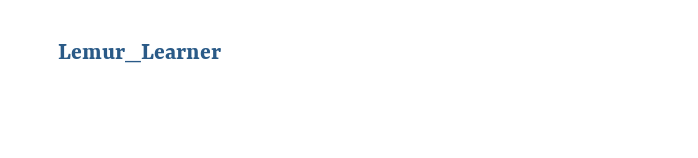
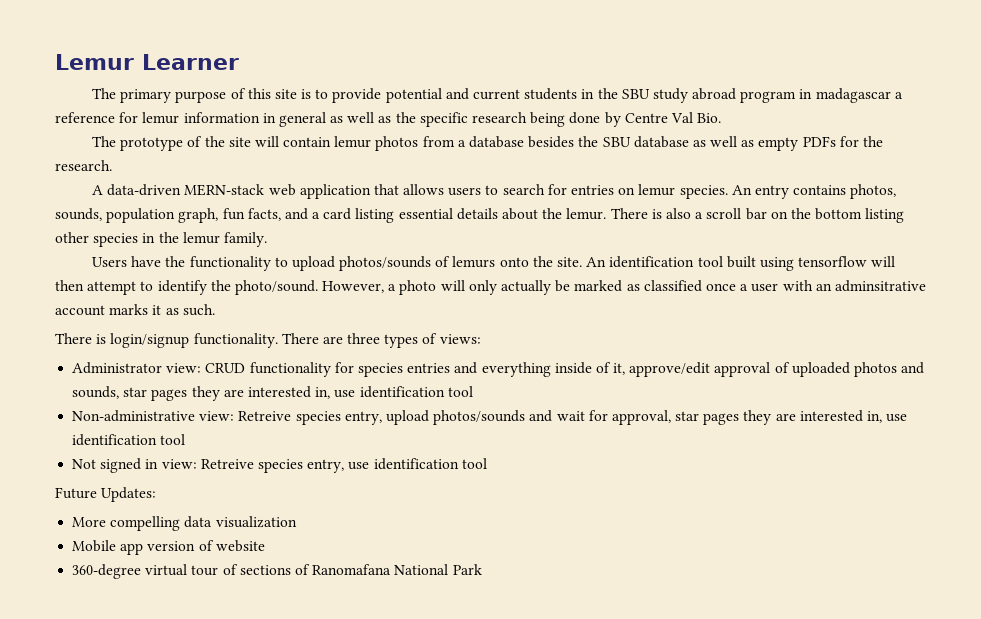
- Lemur_Learner
+ Lemur Learner
+ The primary purpose of this site is to provide potential and current students in the SBU study abroad program in madagascar a reference for lemur information in general as well as the specific research being done by Centre Val Bio.
+ The prototype of the site will contain lemur photos from a database besides the SBU database as well as empty PDFs for the research.
+ A data-driven MERN-stack web application that allows users to search for entries on lemur species. An entry contains photos, sounds, population graph, fun facts, and a card listing essential details about the lemur. There is also a scroll bar on the bottom listing other species in the lemur family.
+ Users have the functionality to upload photos/sounds of lemurs onto the site. An identification tool built using tensorflow will then attempt to identify the photo/sound. However, a photo will only actually be marked as classified once a user with an adminsitrative account marks it as such.
+ There is login/signup functionality. There are three types of views:
+ Administrator view: CRUD functionality for species entries and everything inside of it, approve/edit approval of uploaded photos and sounds, star pages they are interested in, use identification tool
+ Non-administrative view: Retreive species entry, upload photos/sounds and wait for approval, star pages they are interested in, use identification tool
+ Not signed in view: Retreive species entry, use identification tool
+ Future Updates:
+ More compelling data visualization
+ Mobile app version of website
+ 360-degree virtual tour of sections of Ranomafana National Park

